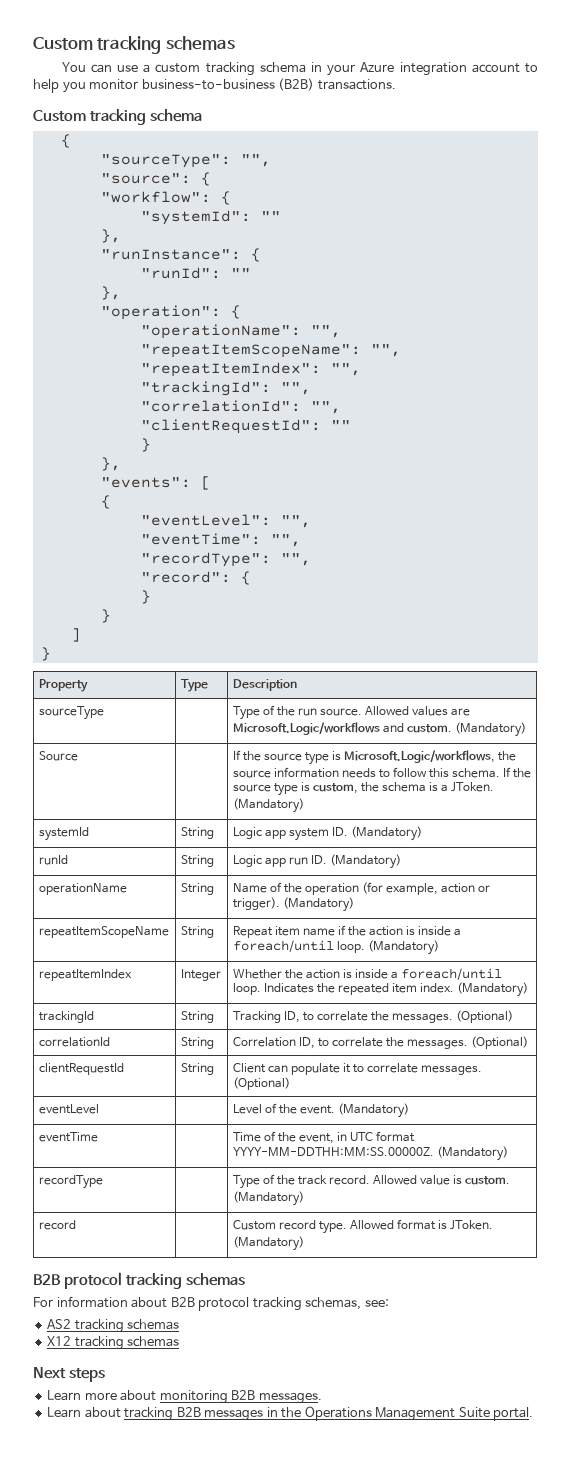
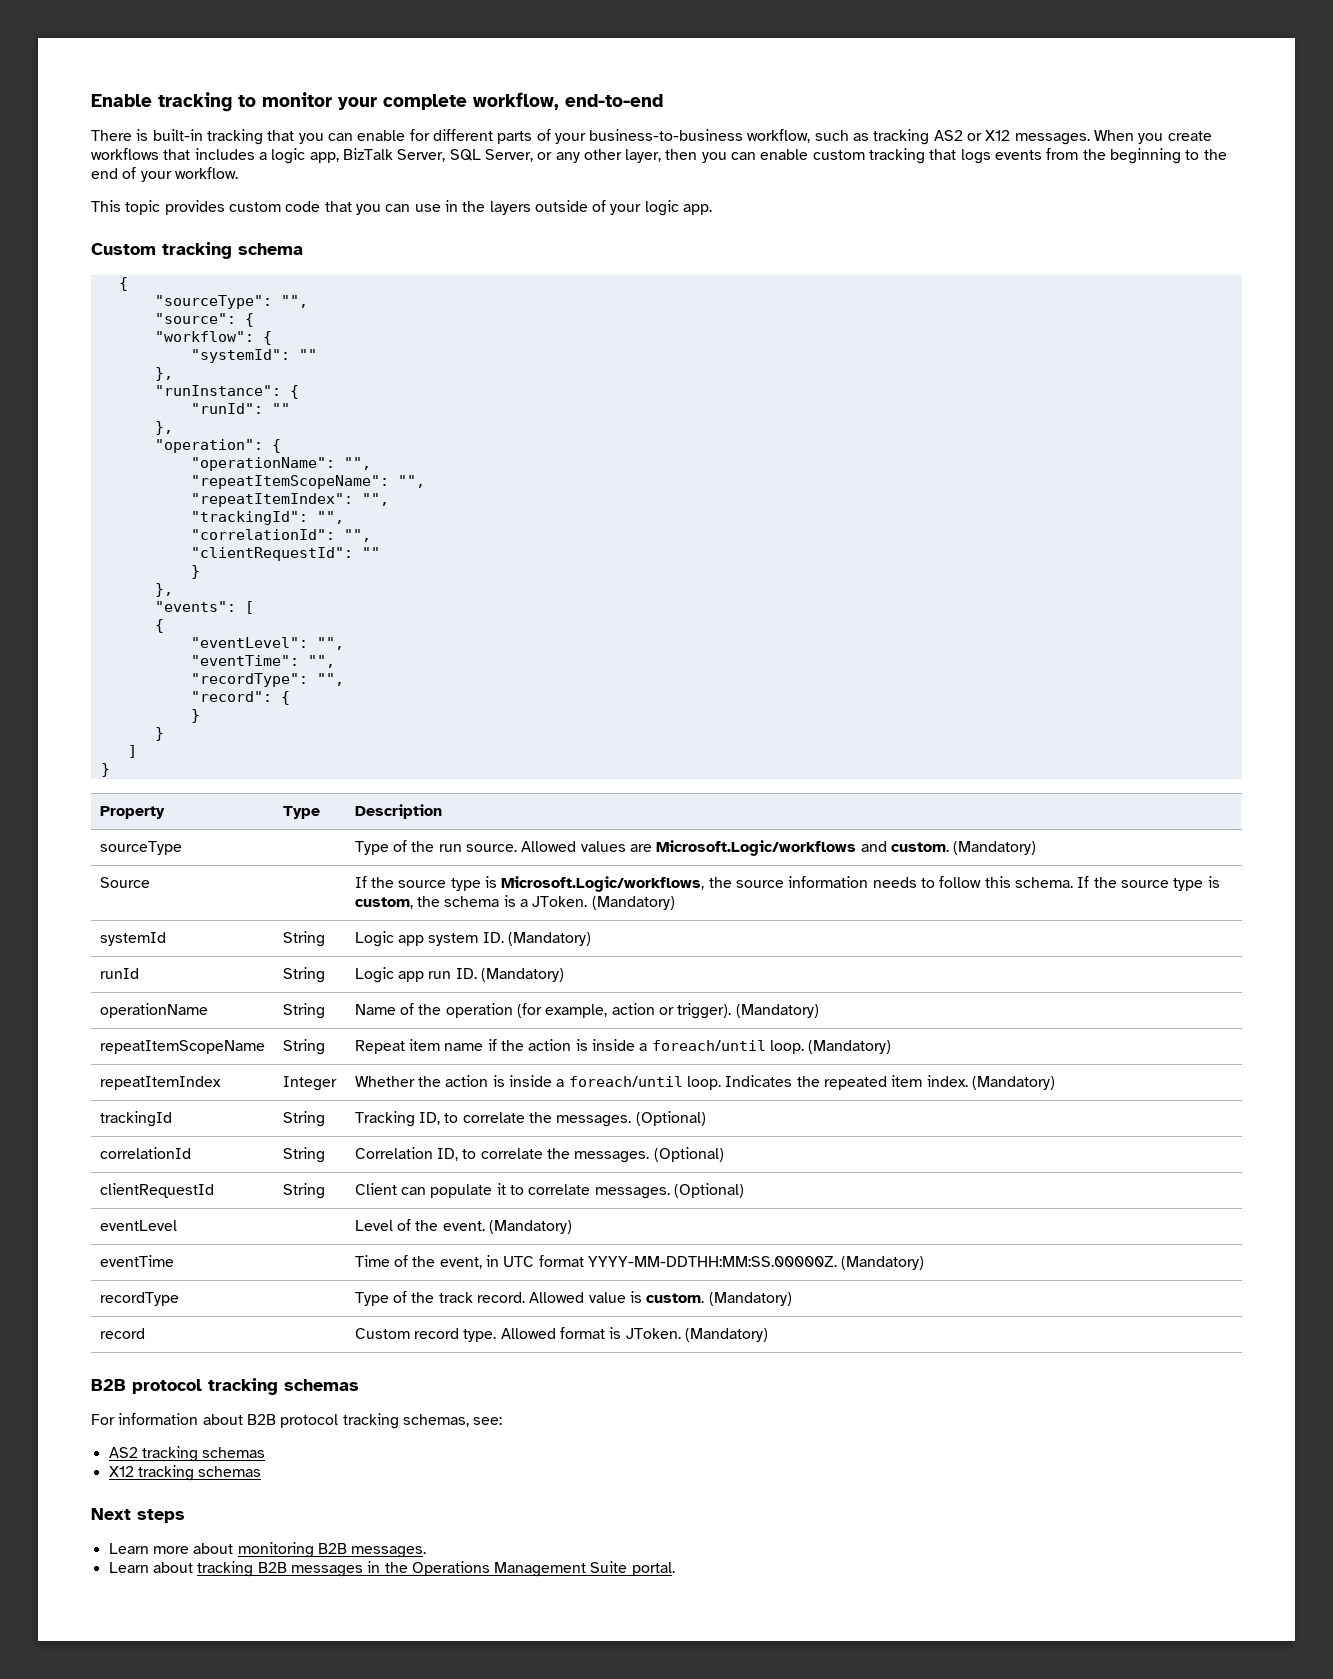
- Custom tracking schemas
- You can use a custom tracking schema in your Azure integration account to help you monitor business-to-business (B2B) transactions.
+ Enable tracking to monitor your complete workflow, end-to-end
+ There is built-in tracking that you can enable for different parts of your business-to-business workflow, such as tracking AS2 or X12 messages. When you create workflows that includes a logic app, BizTalk Server, SQL Server, or any other layer, then you can enable custom tracking that logs events from the beginning to the end of your workflow.
+ This topic provides custom code that you can use in the layers outside of your logic app.

